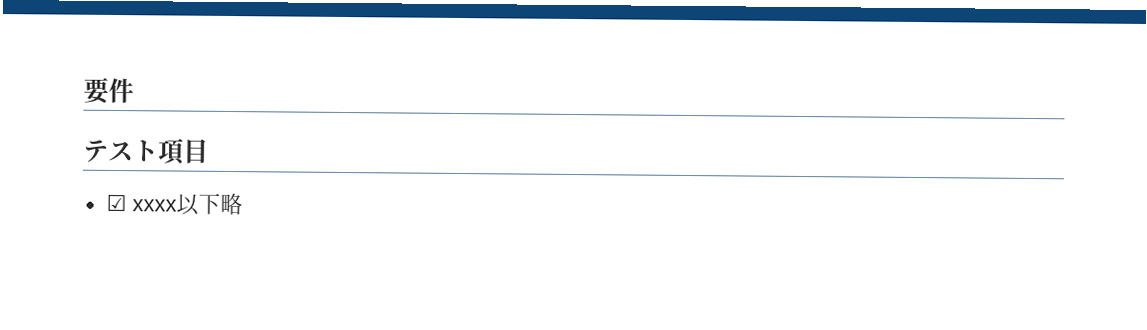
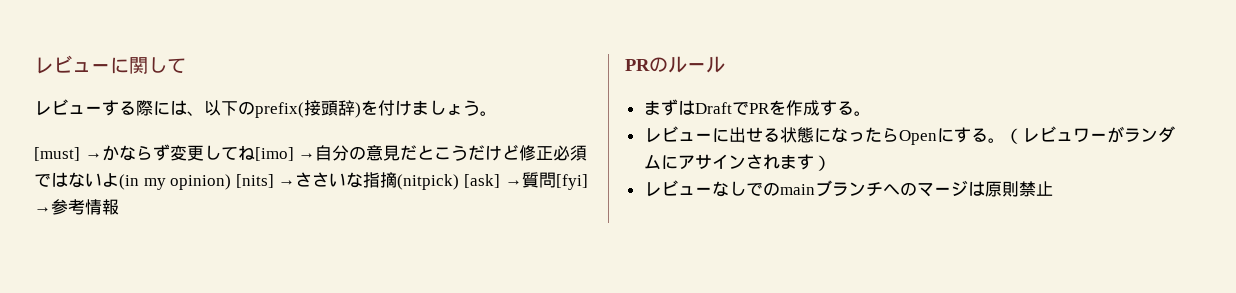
- 要件
- テスト項目
- ☑ xxxx以下略
+ レビューに関して
+ レビューする際には、以下のprefix(接頭辞)を付けましょう。
+ [must] →かならず変更してね[imo] →自分の意見だとこうだけど修正必須ではないよ(in my opinion) [nits] →ささいな指摘(nitpick) [ask] →質問[fyi] →参考情報
+ PRのルール
+ まずはDraftでPRを作成する。
+ レビューに出せる状態になったらOpenにする。（レビュワーがランダムにアサインされます）
+ レビューなしでのmainブランチへのマージは原則禁止

